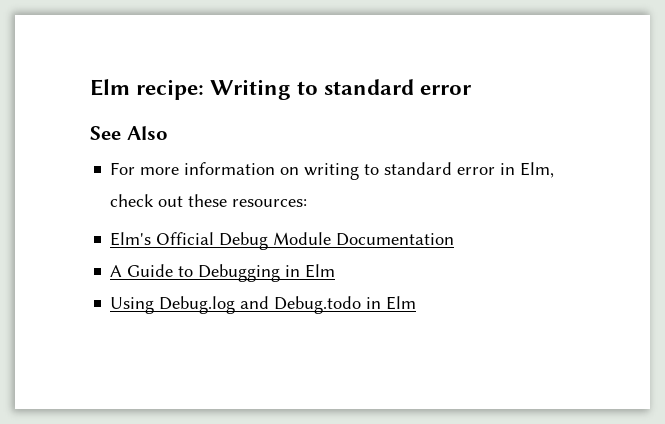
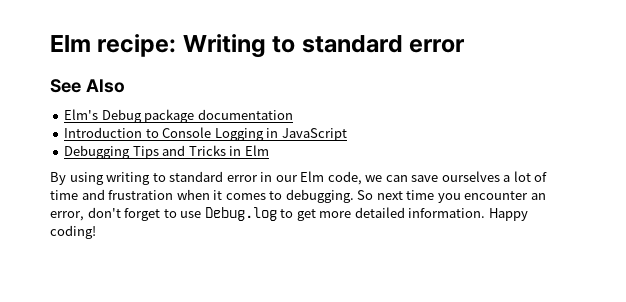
- For more information on writing to standard error in Elm, check out these resources:
- Elm's Official Debug Module Documentation
- A Guide to Debugging in Elm
- Using Debug.log and Debug.todo in Elm
+ Elm's Debug package documentation
+ Introduction to Console Logging in JavaScript
+ Debugging Tips and Tricks in Elm
+ By using writing to standard error in our Elm code, we can save ourselves a lot of time and frustration when it comes to debugging. So next time you encounter an error, don't forget to use Debug.log to get more detailed information. Happy coding!

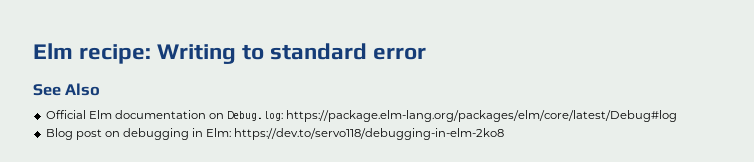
- Elm's Debug package documentation
- Introduction to Console Logging in JavaScript
- Debugging Tips and Tricks in Elm
- By using writing to standard error in our Elm code, we can save ourselves a lot of time and frustration when it comes to debugging. So next time you encounter an error, don't forget to use Debug.log to get more detailed information. Happy coding!
+ Official Elm documentation on Debug.log: https://package.elm-lang.org/packages/elm/core/latest/Debug#log
+ Blog post on debugging in Elm: https://dev.to/servo118/debugging-in-elm-2ko8

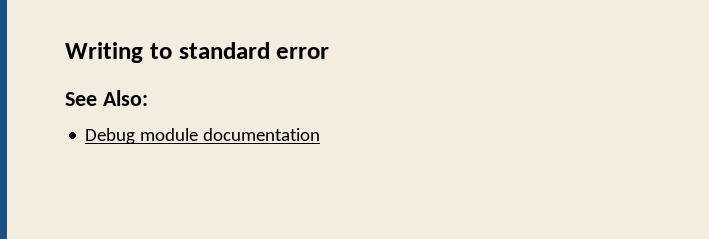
- Elm recipe: Writing to standard error
+ Writing to standard error
- See Also
- Official Elm documentation on Debug.log: https://package.elm-lang.org/packages/elm/core/latest/Debug#log
- Blog post on debugging in Elm: https://dev.to/servo118/debugging-in-elm-2ko8
+ See Also:
+ Debug module documentation

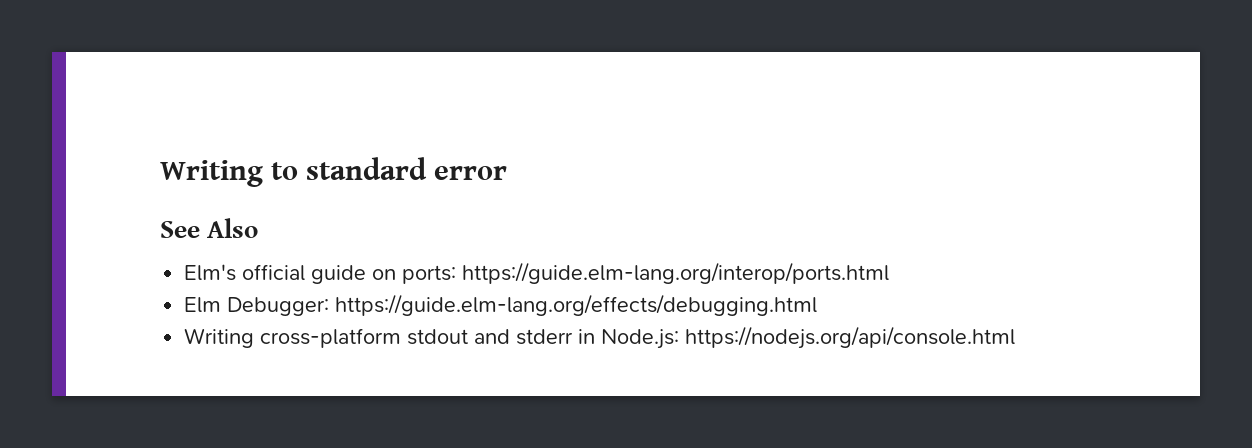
- See Also:
- Debug module documentation
+ See Also
+ Elm's official guide on ports: https://guide.elm-lang.org/interop/ports.html
+ Elm Debugger: https://guide.elm-lang.org/effects/debugging.html
+ Writing cross-platform stdout and stderr in Node.js: https://nodejs.org/api/console.html

